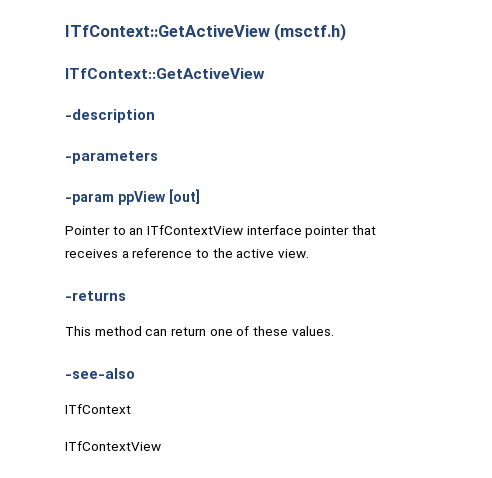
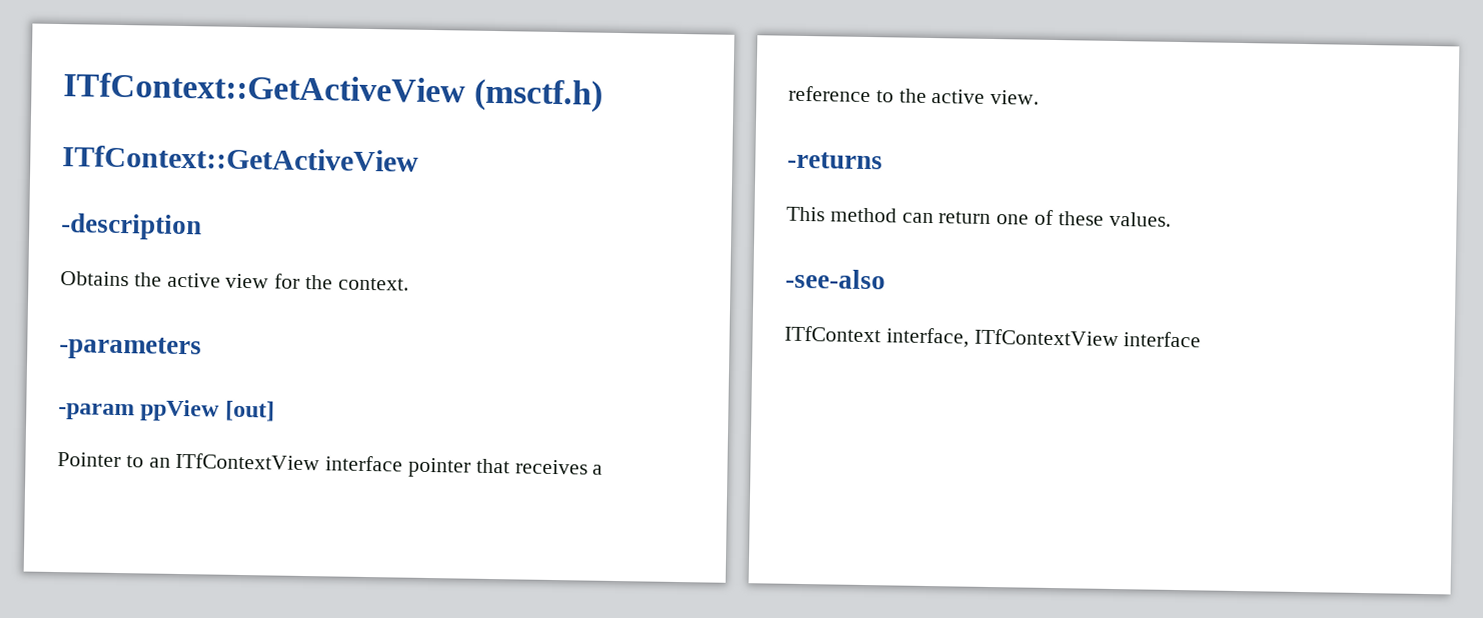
+ Obtains the active view for the context.
- ITfContext
- ITfContextView
+ ITfContext interface, ITfContextView interface

